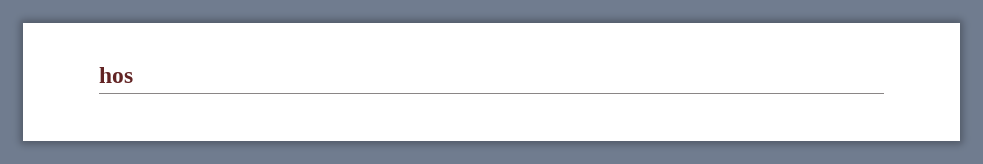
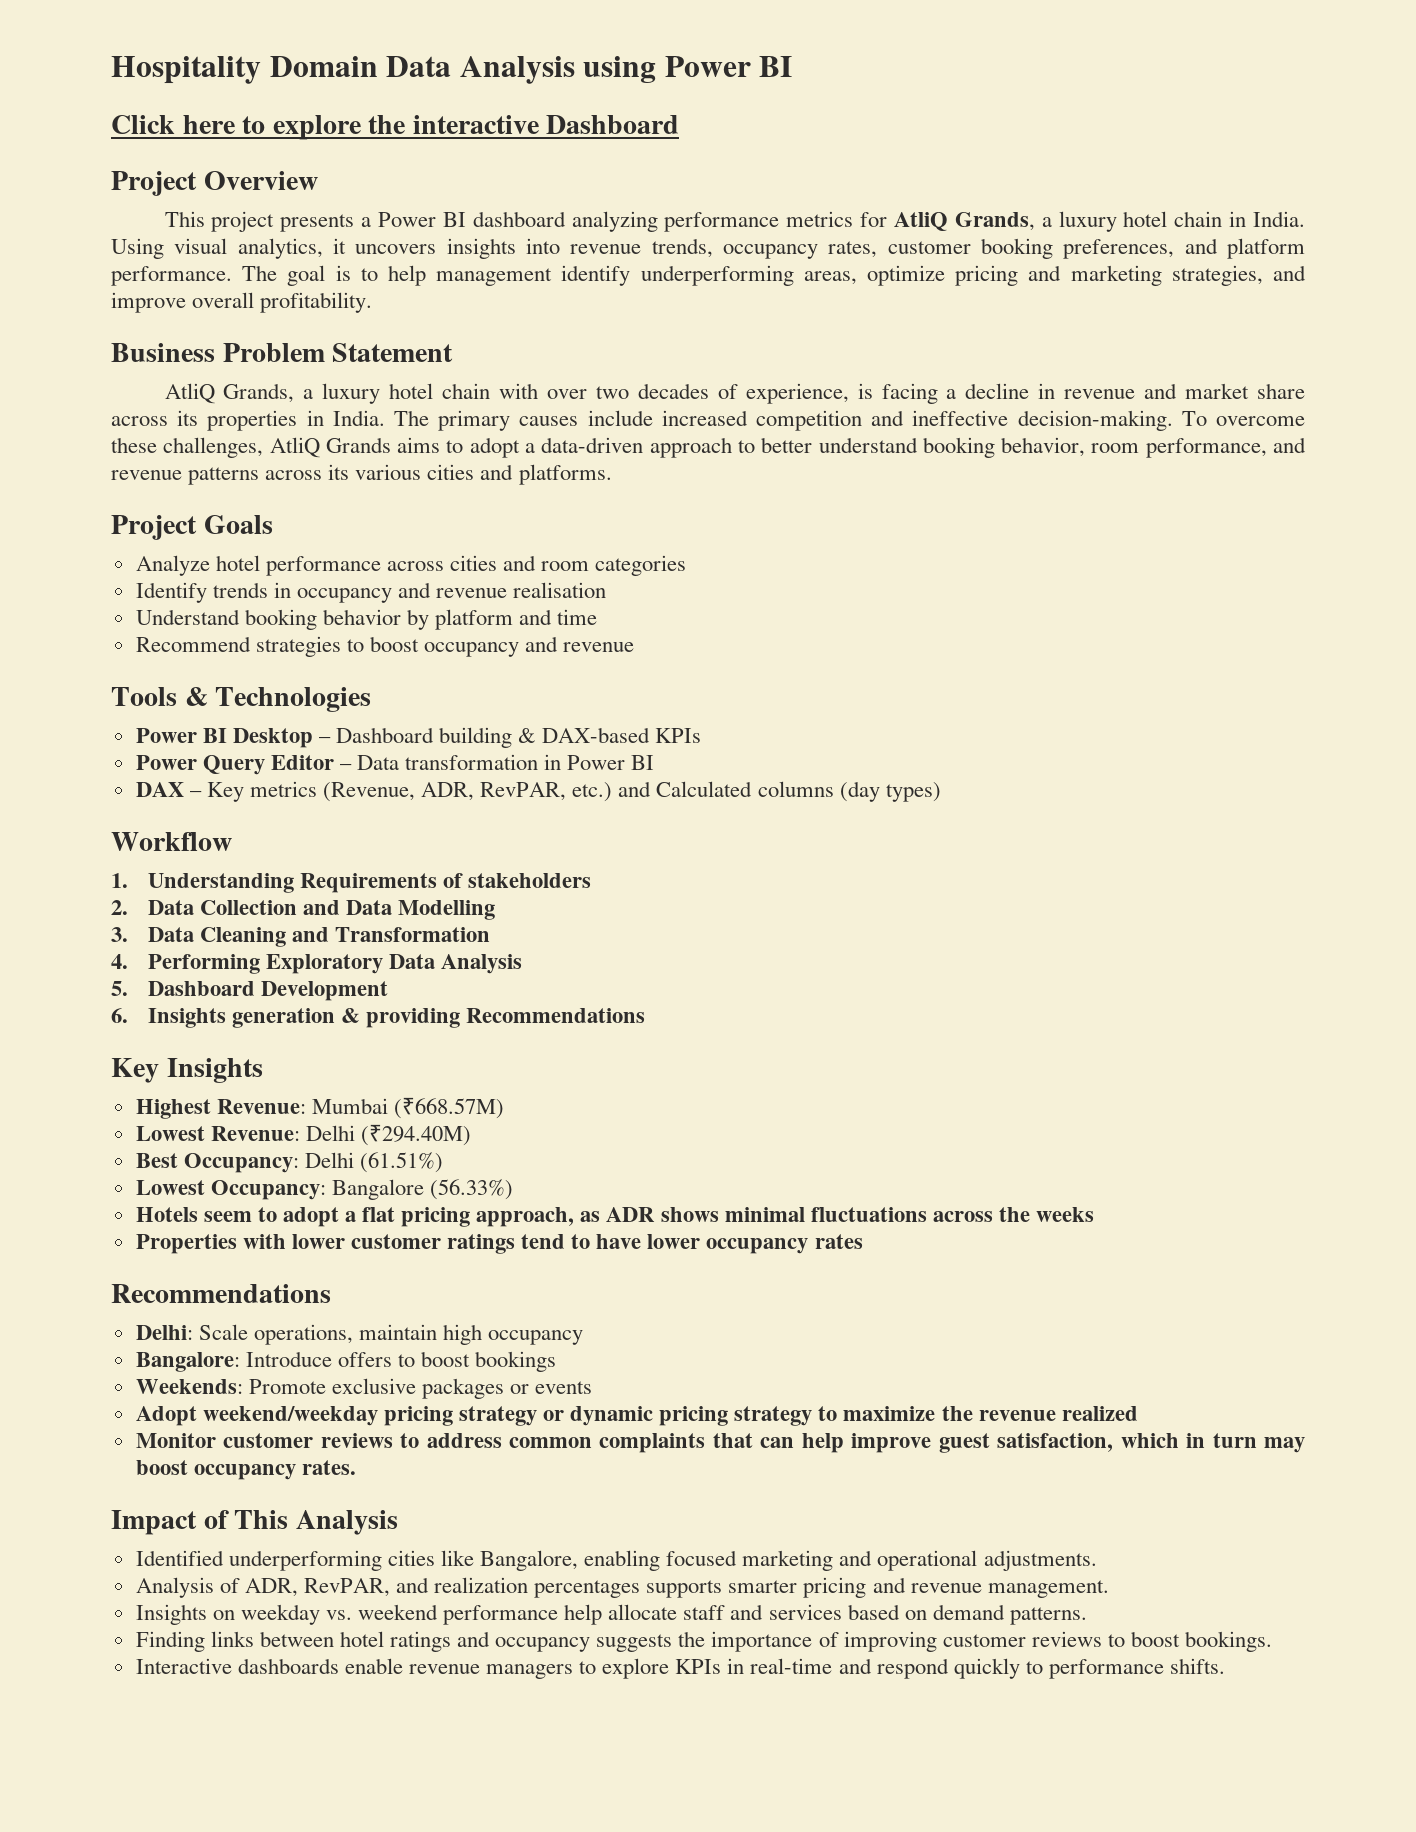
- hos
+ Hospitality Domain Data Analysis using Power BI
+ Click here to explore the interactive Dashboard
+ Project Overview
+ This project presents a Power BI dashboard analyzing performance metrics for AtliQ Grands, a luxury hotel chain in India. Using visual analytics, it uncovers insights into revenue trends, occupancy rates, customer booking preferences, and platform performance. The goal is to help management identify underperforming areas, optimize pricing and marketing strategies, and improve overall profitability.
+ Business Problem Statement
+ AtliQ Grands, a luxury hotel chain with over two decades of experience, is facing a decline in revenue and market share across its properties in India. The primary causes include increased competition and ineffective decision-making. To overcome these challenges, AtliQ Grands aims to adopt a data-driven approach to better understand booking behavior, room performance, and revenue patterns across its various cities and platforms.
+ Project Goals
+ Analyze hotel performance across cities and room categories
+ Identify trends in occupancy and revenue realisation
+ Understand booking behavior by platform and time
+ Recommend strategies to boost occupancy and revenue
+ Tools & Technologies
+ Power BI Desktop – Dashboard building & DAX-based KPIs
+ Power Query Editor – Data transformation in Power BI
+ DAX – Key metrics (Revenue, ADR, RevPAR, etc.) and Calculated columns (day types)
+ Workflow
+ 1. Understanding Requirements of stakeholders
+ 2. Data Collection and Data Modelling
+ 3. Data Cleaning and Transformation
+ 4. Performing Exploratory Data Analysis
+ 5. Dashboard Development
+ 6. Insights generation & providing Recommendations
+ Key Insights
+ Highest Revenue: Mumbai (₹668.57M)
+ Lowest Revenue: Delhi (₹294.40M)
+ Best Occupancy: Delhi (61.51%)
+ Lowest Occupancy: Bangalore (56.33%)
+ Hotels seem to adopt a flat pricing approach, as ADR shows minimal fluctuations across the weeks
+ Properties with lower customer ratings tend to have lower occupancy rates
+ Recommendations
+ Delhi: Scale operations, maintain high occupancy
+ Bangalore: Introduce offers to boost bookings
+ Weekends: Promote exclusive packages or events
+ Adopt weekend/weekday pricing strategy or dynamic pricing strategy to maximize the revenue realized
+ Monitor customer reviews to address common complaints that can help improve guest satisfaction, which in turn may boost occupancy rates.
+ Impact of This Analysis
+ Identified underperforming cities like Bangalore, enabling focused marketing and operational adjustments.
+ Analysis of ADR, RevPAR, and realization percentages supports smarter pricing and revenue management.
+ Insights on weekday vs. weekend performance help allocate staff and services based on demand patterns.
+ Finding links between hotel ratings and occupancy suggests the importance of improving customer reviews to boost bookings.
+ Interactive dashboards enable revenue managers to explore KPIs in real-time and respond quickly to performance shifts.

